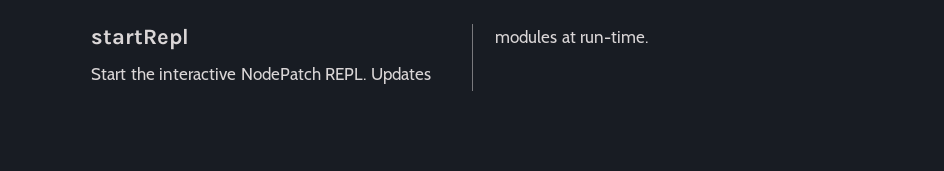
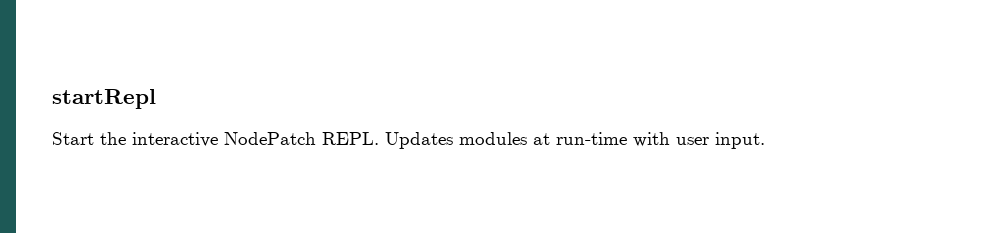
- Updates modules at run-time.
+ Updates modules at run-time with user input.

